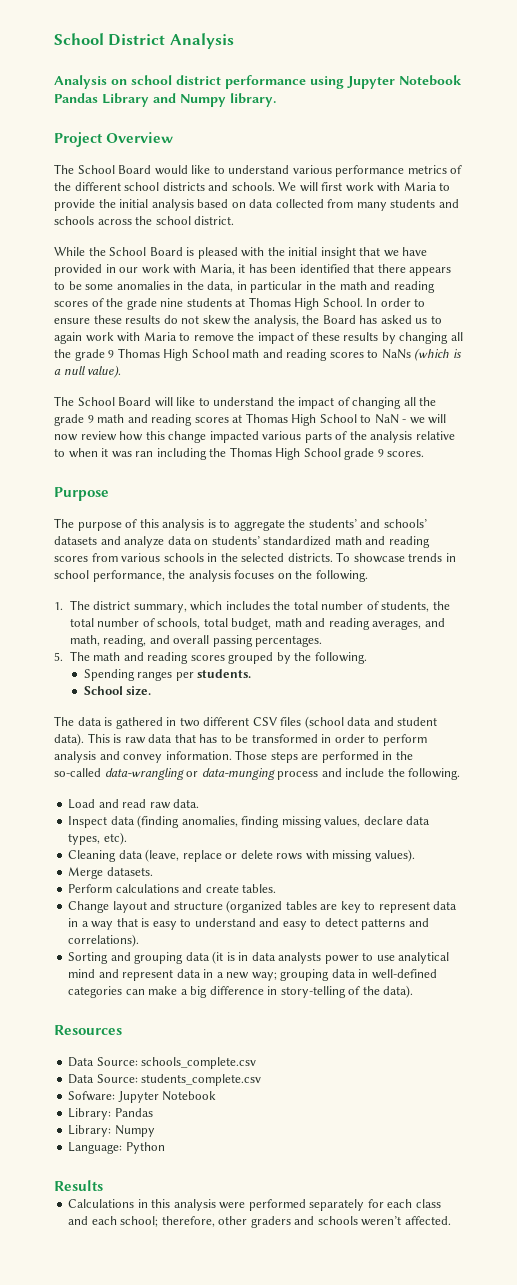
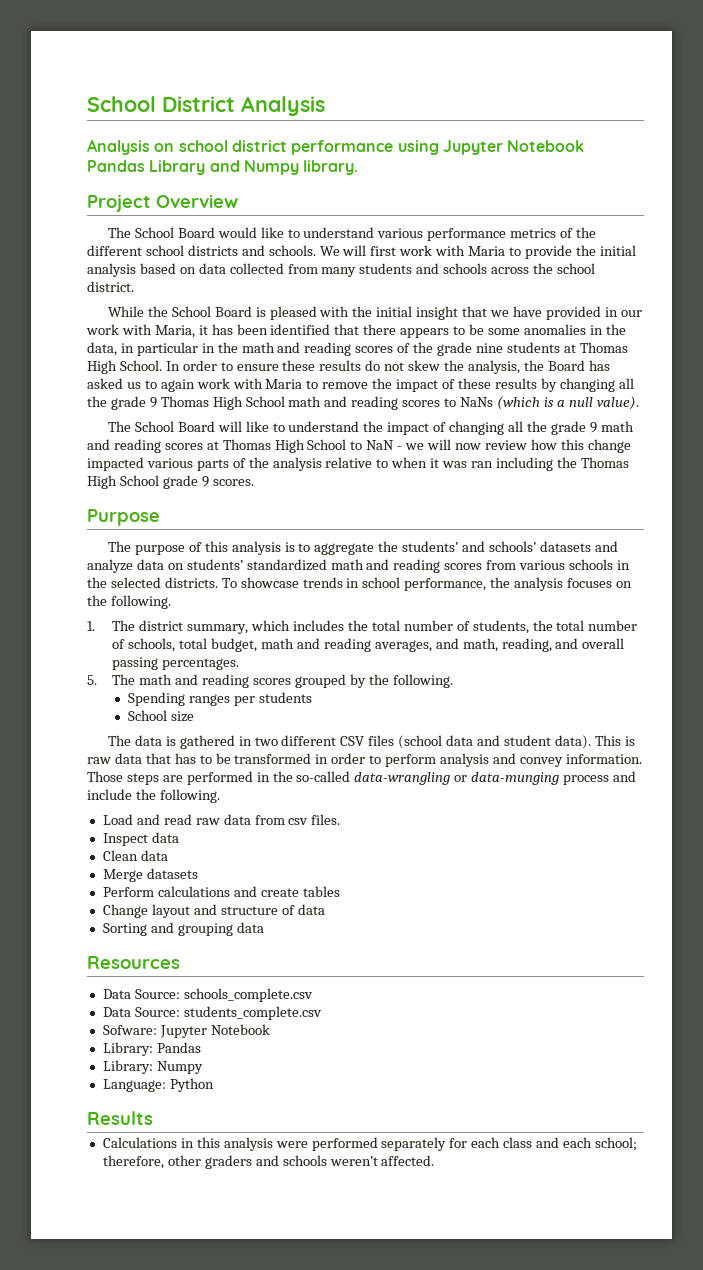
- Spending ranges per students.
- School size.
+ Spending ranges per students
+ School size
- Load and read raw data.
- Inspect data (finding anomalies, finding missing values, declare data types, etc).
- Cleaning data (leave, replace or delete rows with missing values).
+ Load and read raw data from csv files.
+ Inspect data
+ Clean data
- Merge datasets.
+ Merge datasets
- Perform calculations and create tables.
+ Perform calculations and create tables
- Change layout and structure (organized tables are key to represent data in a way that is easy to understand and easy to detect patterns and correlations).
- Sorting and grouping data (it is in data analysts power to use analytical mind and represent data in a new way; grouping data in well-defined categories can make a big difference in story-telling of the data).
+ Change layout and structure of data
+ Sorting and grouping data

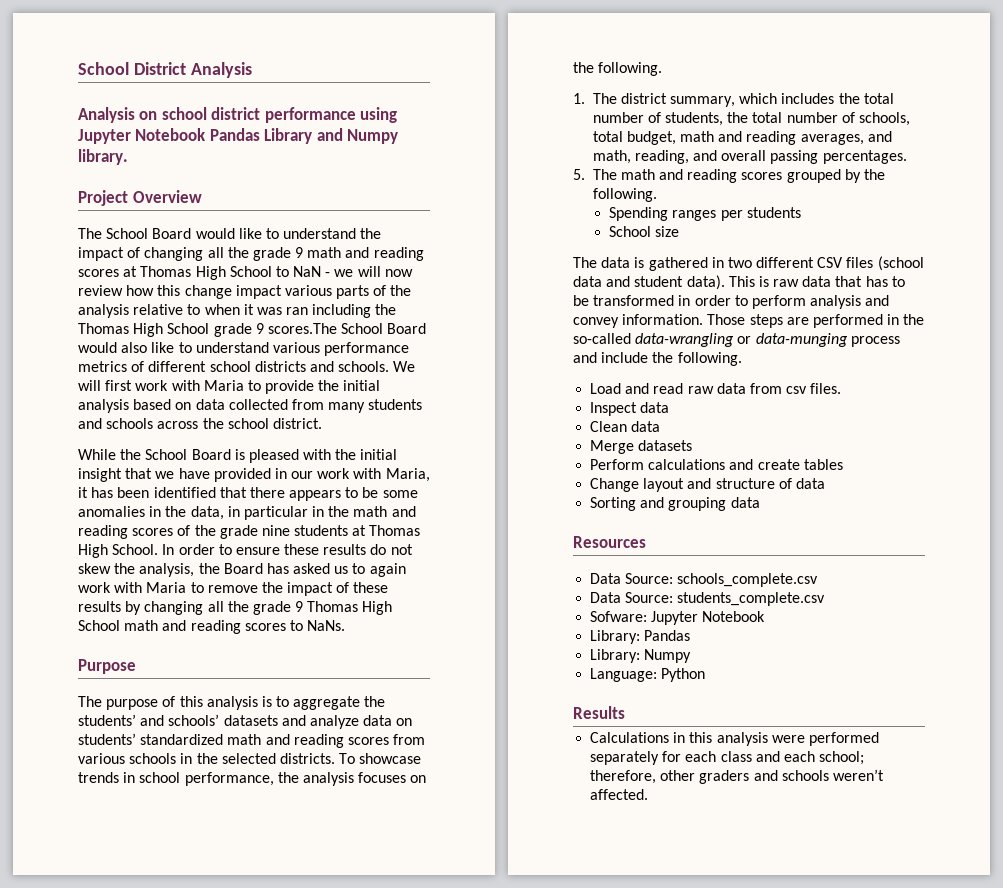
- The School Board would like to understand various performance metrics of the different school districts and schools.
+ The School Board would like to understand the impact of changing all the grade 9 math and reading scores at Thomas High School to NaN - we will now review how this change impact various parts of the analysis relative to when it was ran including the Thomas High School grade 9 scores.The School Board would also like to understand various performance metrics of different school districts and schools.
- In order to ensure these results do not skew the analysis, the Board has asked us to again work with Maria to remove the impact of these results by changing all the grade 9 Thomas High School math and reading scores to NaNs (which is a null value).
- The School Board will like to understand the impact of changing all the grade 9 math and reading scores at Thomas High School to NaN - we will now review how this change impacted various parts of the analysis relative to when it was ran including the Thomas High School grade 9 scores.
+ In order to ensure these results do not skew the analysis, the Board has asked us to again work with Maria to remove the impact of these results by changing all the grade 9 Thomas High School math and reading scores to NaNs.

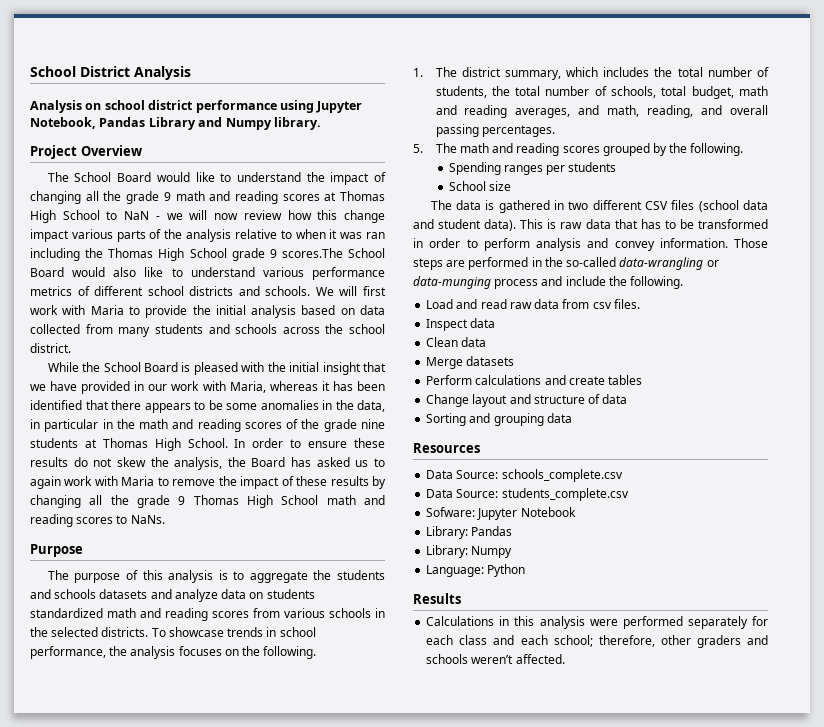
- Analysis on school district performance using Jupyter Notebook Pandas Library and Numpy library.
+ Analysis on school district performance using Jupyter Notebook, Pandas Library and Numpy library.
- While the School Board is pleased with the initial insight that we have provided in our work with Maria, it has been identified that there appears to be some anomalies in the data, in particular in the math and reading scores of the grade nine students at Thomas High School.
+ While the School Board is pleased with the initial insight that we have provided in our work with Maria, whereas it has been identified that there appears to be some anomalies in the data, in particular in the math and reading scores of the grade nine students at Thomas High School.
- The purpose of this analysis is to aggregate the students’ and schools’ datasets and analyze data on students’ standardized math and reading scores from various schools in the selected districts.
+ The purpose of this analysis is to aggregate the students and schools datasets and analyze data on students standardized math and reading scores from various schools in the selected districts.

